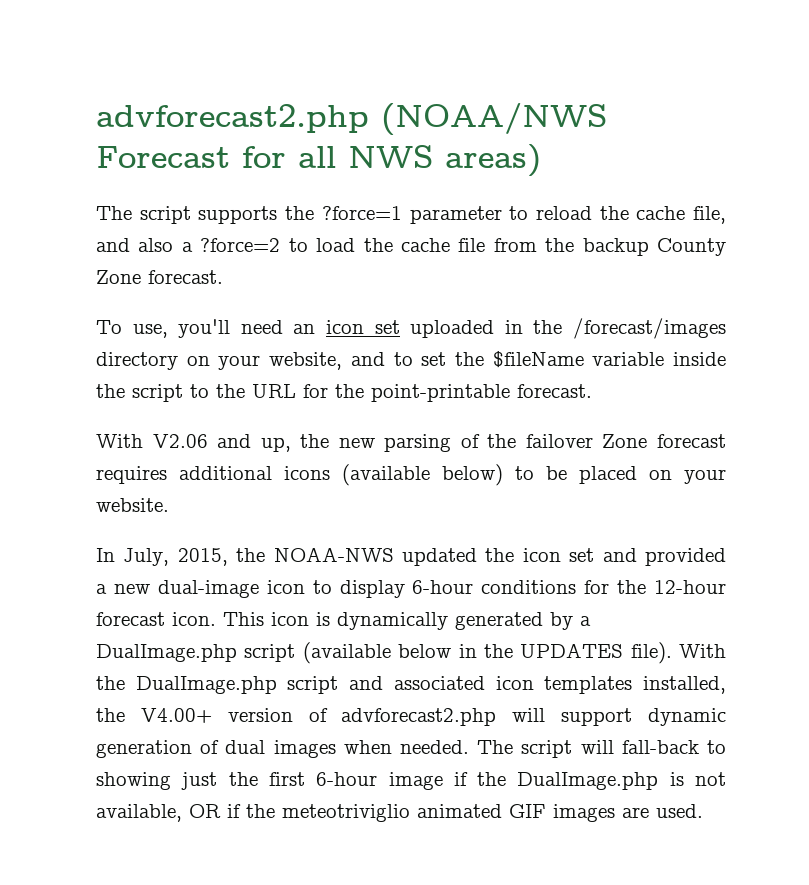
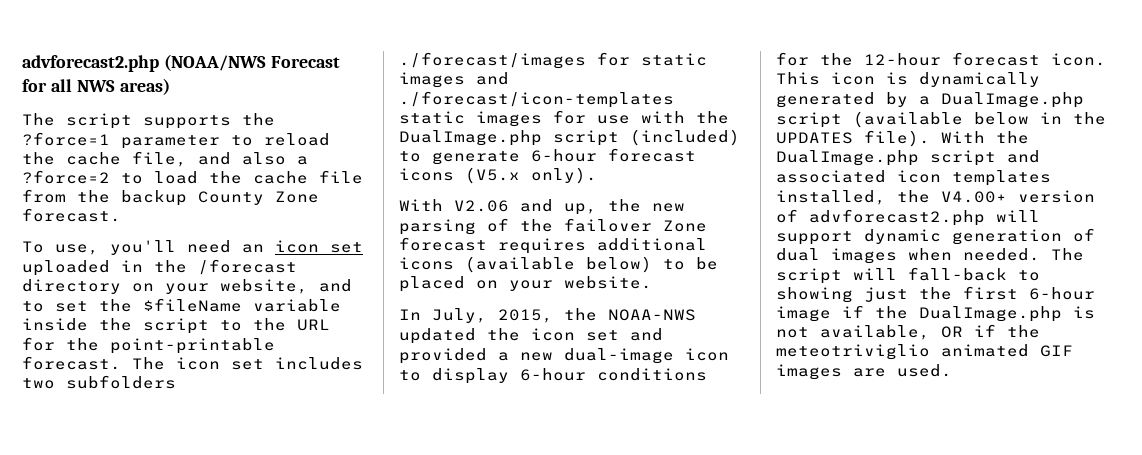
- To use, you'll need an icon set uploaded in the /forecast/images directory on your website, and to set the $fileName variable inside the script to the URL for the point-printable forecast.
+ To use, you'll need an icon set uploaded in the /forecast directory on your website, and to set the $fileName variable inside the script to the URL for the point-printable forecast. The icon set includes two subfolders ./forecast/images for static images and ./forecast/icon-templates static images for use with the DualImage.php script (included) to generate 6-hour forecast icons (V5.x only).

